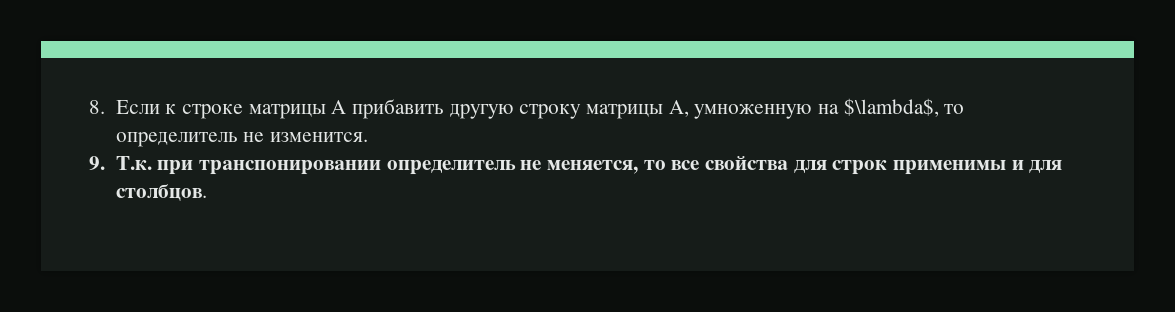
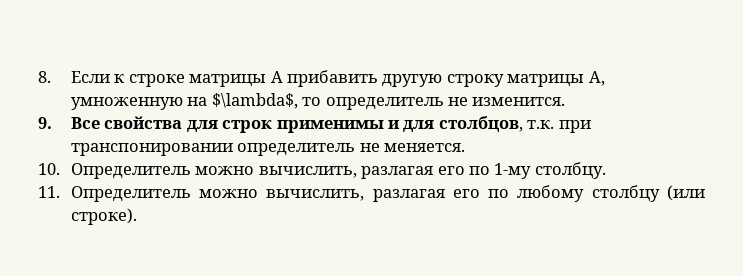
- 9. Т.к. при транспонировании определитель не меняется, то все свойства для строк применимы и для столбцов.
+ 9. Все свойства для строк применимы и для столбцов, т.к. при транспонировании определитель не меняется.
+ 10. Определитель можно вычислить, разлагая его по 1-му столбцу.
+ 11. Определитель можно вычислить, разлагая его по любому столбцу (или строке).

